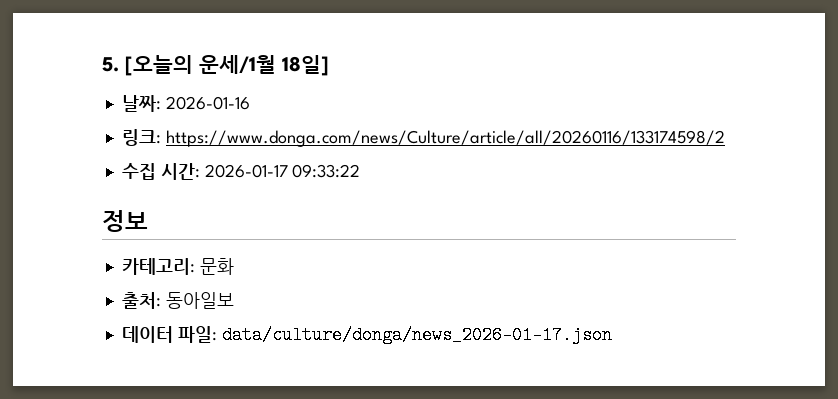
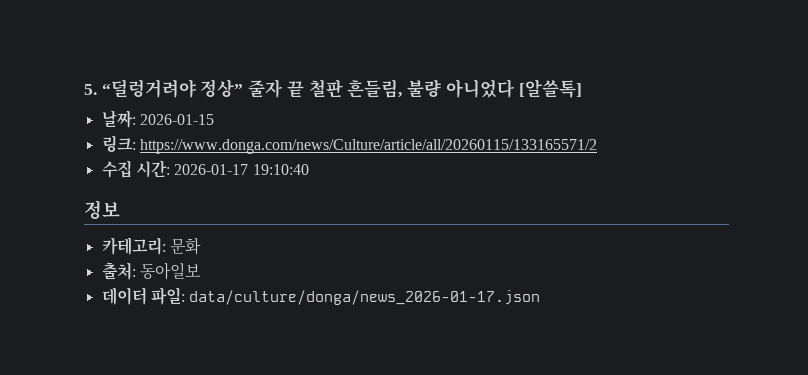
- 5. [오늘의 운세/1월 18일]
+ 5. “덜렁거려야 정상” 줄자 끝 철판 흔들림, 불량 아니었다 [알쓸톡]
- 날짜: 2026-01-16
+ 날짜: 2026-01-15
- 링크: https://www.donga.com/news/Culture/article/all/20260116/133174598/2
+ 링크: https://www.donga.com/news/Culture/article/all/20260115/133165571/2
- 수집 시간: 2026-01-17 09:33:22
+ 수집 시간: 2026-01-17 19:10:40

